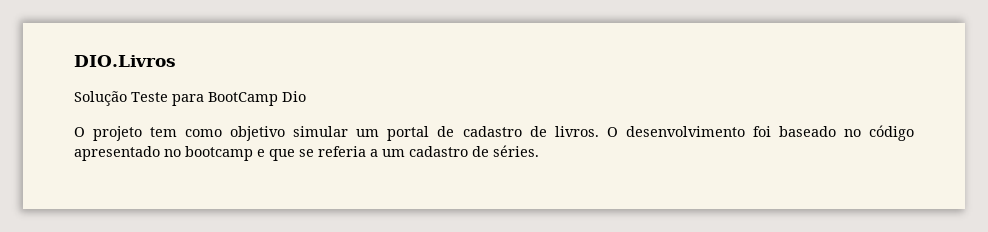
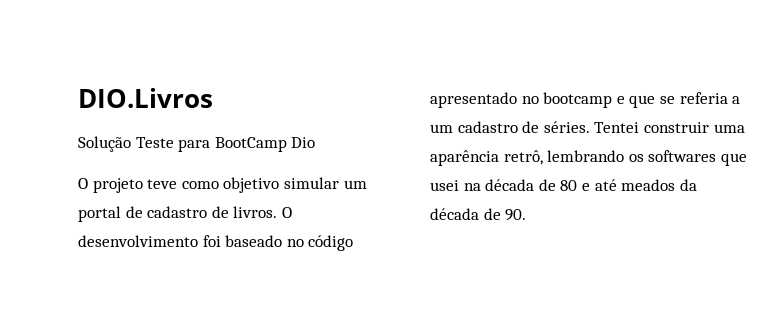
- O projeto tem como objetivo simular um portal de cadastro de livros.
+ O projeto teve como objetivo simular um portal de cadastro de livros.
+ Tentei construir uma aparência retrô, lembrando os softwares que usei na década de 80 e até meados da década de 90.

